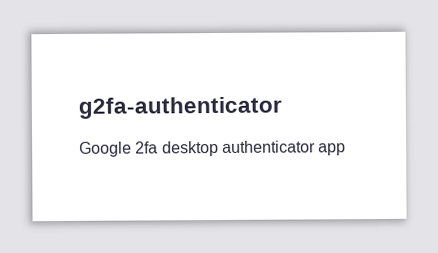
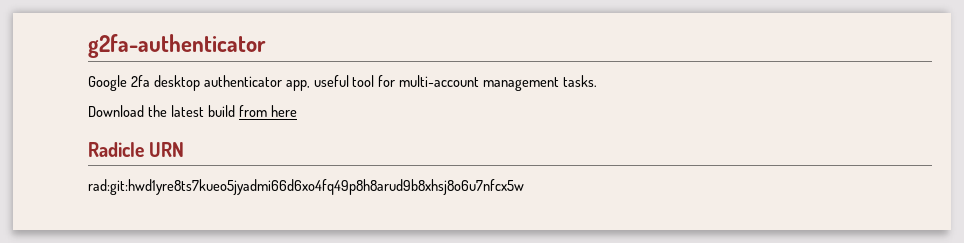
- Google 2fa desktop authenticator app
+ Google 2fa desktop authenticator app, useful tool for multi-account management tasks.
+ Download the latest build from here
+ Radicle URN
+ rad:git:hwd1yre8ts7kueo5jyadmi66d6xo4fq49p8h8arud9b8xhsj8o6u7nfcx5w

